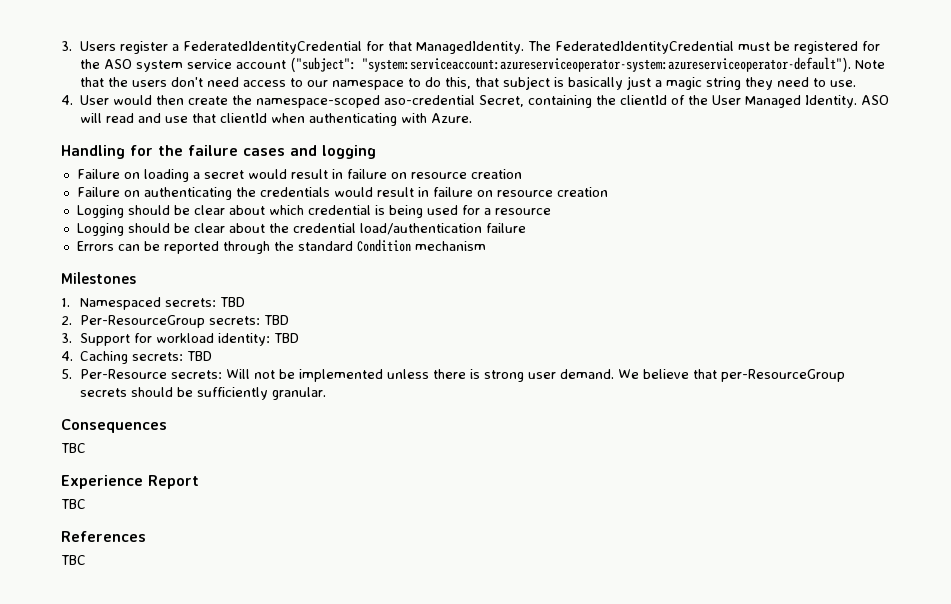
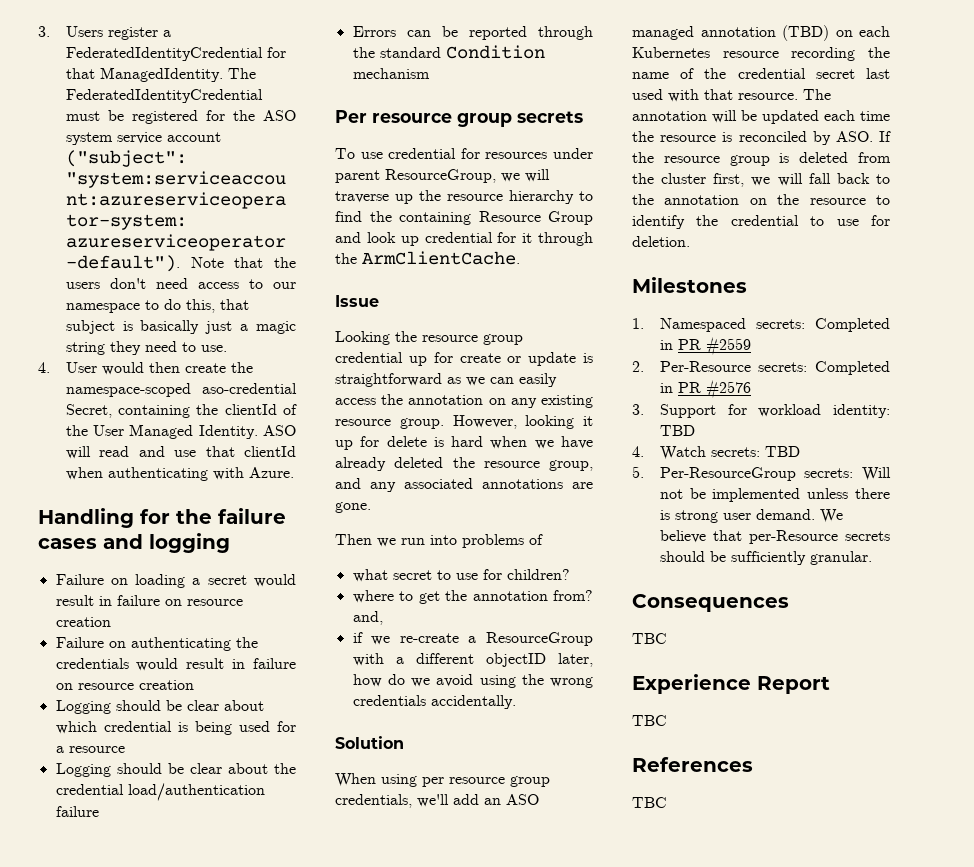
+ Per resource group secrets
+ To use credential for resources under parent ResourceGroup, we will traverse up the resource hierarchy to find the containing Resource Group and look up credential for it through the ArmClientCache.
+ Issue
+ Looking the resource group credential up for create or update is straightforward as we can easily access the annotation on any existing resource group. However, looking it up for delete is hard when we have already deleted the resource group, and any associated annotations are gone.
+ Then we run into problems of
+ what secret to use for children?
+ where to get the annotation from? and,
+ if we re-create a ResourceGroup with a different objectID later, how do we avoid using the wrong credentials accidentally.
+ Solution
+ When using per resource group credentials, we'll add an ASO managed annotation (TBD) on each Kubernetes resource recording the name of the credential secret last used with that resource. The annotation will be updated each time the resource is reconciled by ASO. If the resource group is deleted from the cluster first, we will fall back to the annotation on the resource to identify the credential to use for deletion.
  Milestones
- 1. Namespaced secrets: TBD
- 2. Per-ResourceGroup secrets: TBD
+ 1. Namespaced secrets: Completed in PR #2559
+ 2. Per-Resource secrets: Completed in PR #2576
- 4. Caching secrets: TBD
+ 4. Watch secrets: TBD
- 5. Per-Resource secrets: Will not be implemented unless there is strong user demand.
+ 5. Per-ResourceGroup secrets: Will not be implemented unless there is strong user demand.
- We believe that per-ResourceGroup secrets should be sufficiently granular.
+ We believe that per-Resource secrets should be sufficiently granular.

